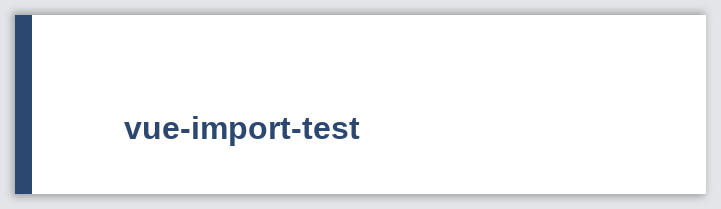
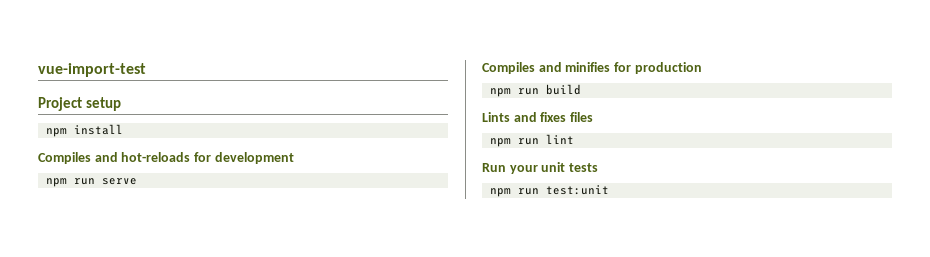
+ Project setup
+ npm install
+ Compiles and hot-reloads for development
+ npm run serve
+ Compiles and minifies for production
+ npm run build
+ Lints and fixes files
+ npm run lint
+ Run your unit tests
+ npm run test:unit

